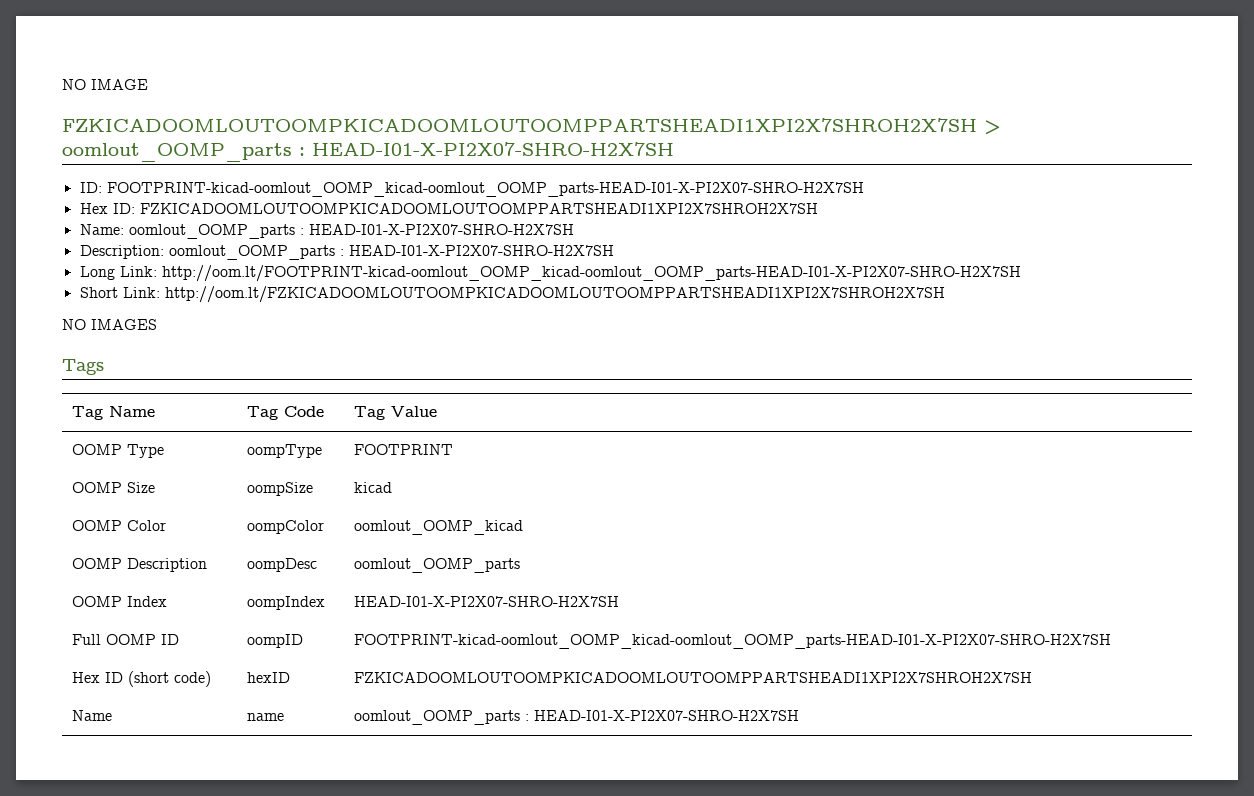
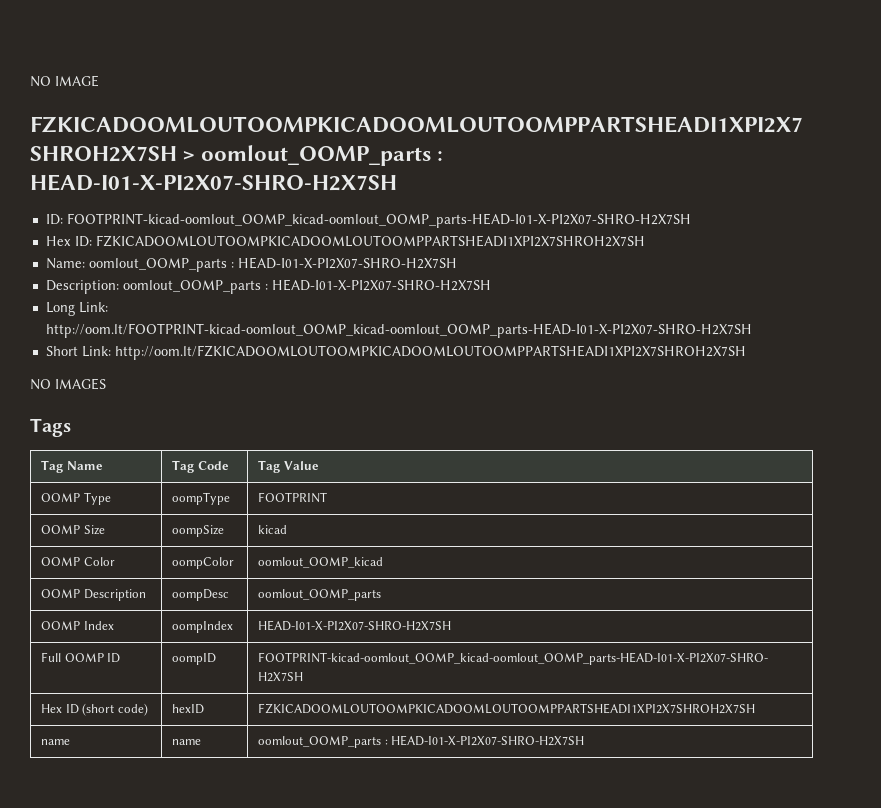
- Name | name | oomlout_OOMP_parts : HEAD-I01-X-PI2X07-SHRO-H2X7SH
+ name | name | oomlout_OOMP_parts : HEAD-I01-X-PI2X07-SHRO-H2X7SH

